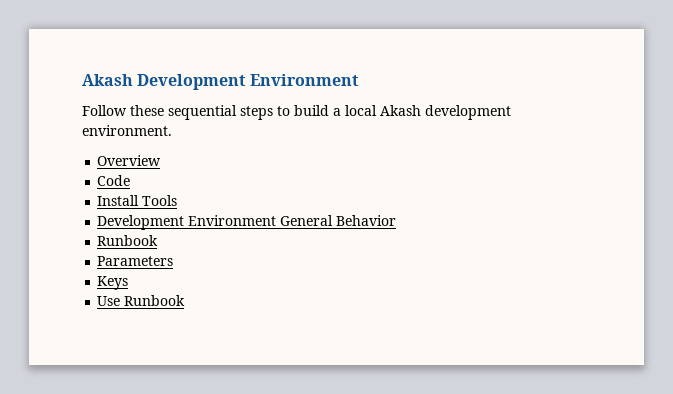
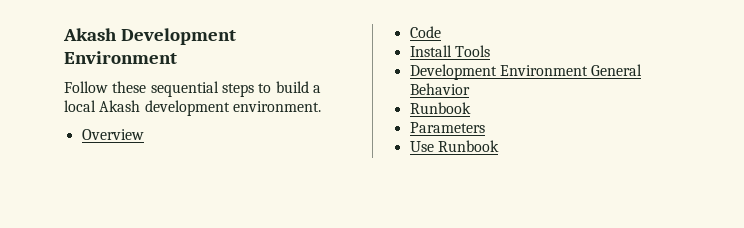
- Keys

